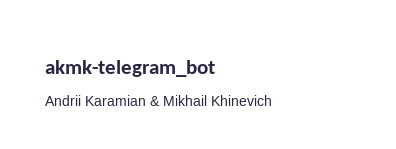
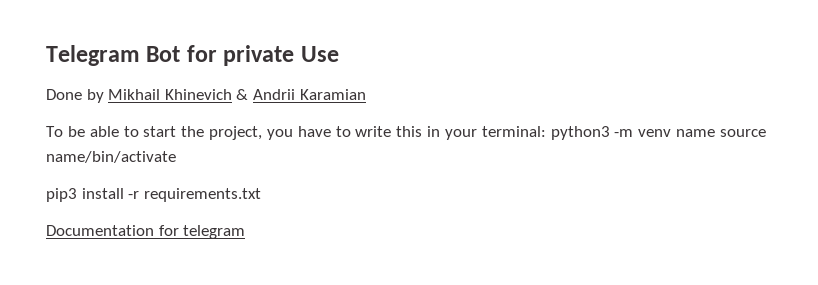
- akmk-telegram_bot
- Andrii Karamian & Mikhail Khinevich
+ Telegram Bot for private Use
+ Done by Mikhail Khinevich & Andrii Karamian
+ To be able to start the project, you have to write this in your terminal: python3 -m venv name source name/bin/activate
+ pip3 install -r requirements.txt
+ Documentation for telegram

